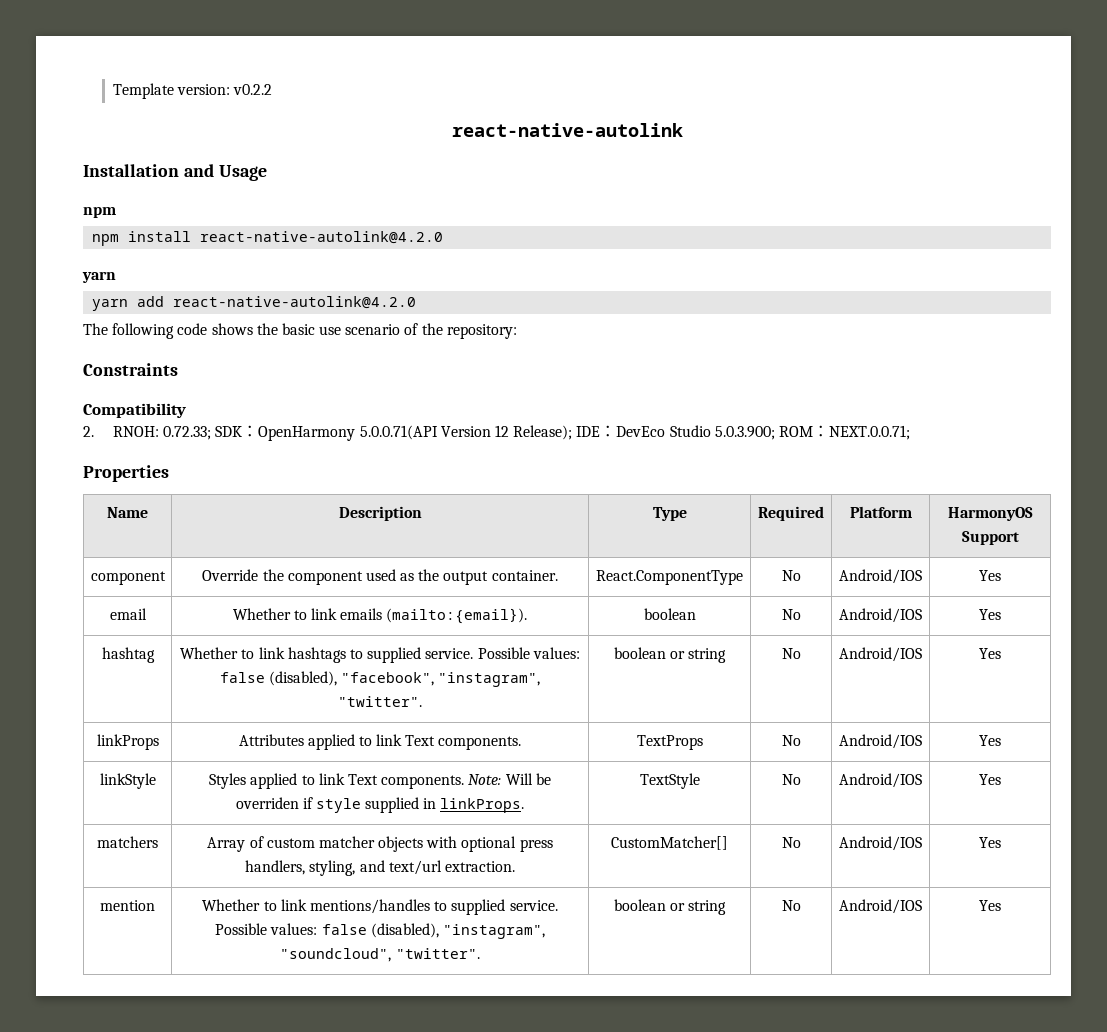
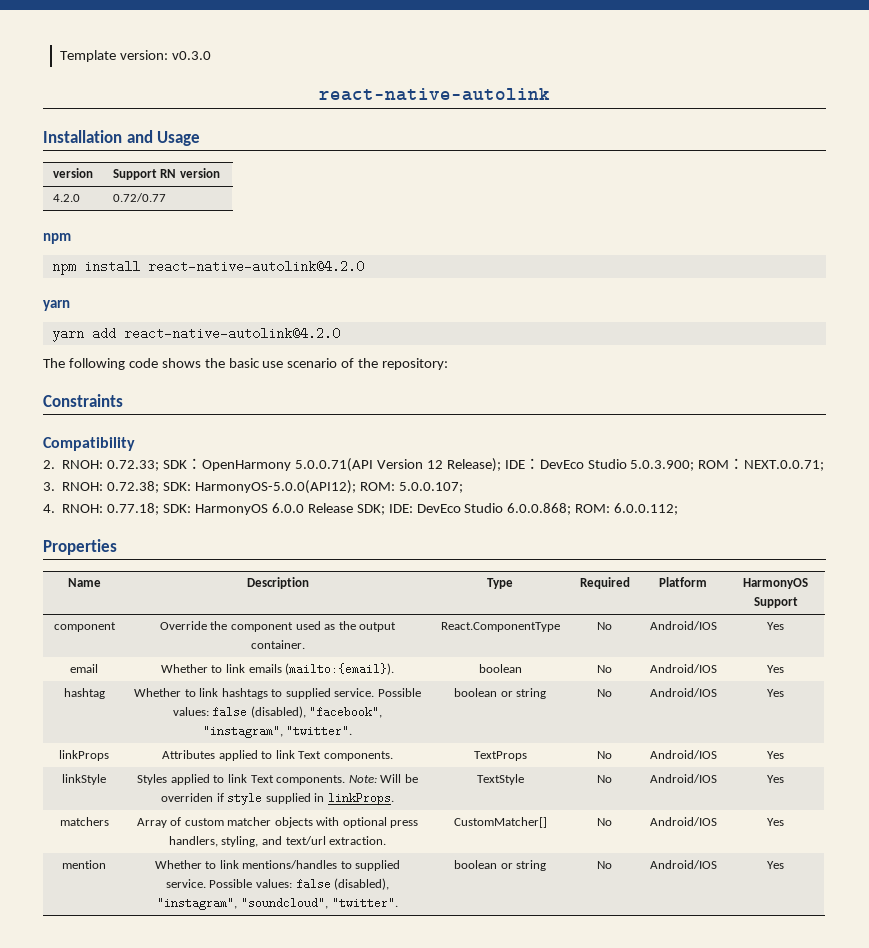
- Template version: v0.2.2
+ Template version: v0.3.0
+ version | Support RN version
+ 4.2.0 | 0.72/0.77
+ 3. RNOH: 0.72.38; SDK: HarmonyOS-5.0.0(API12); ROM: 5.0.0.107;
+ 4. RNOH: 0.77.18; SDK: HarmonyOS 6.0.0 Release SDK; IDE: DevEco Studio 6.0.0.868; ROM: 6.0.0.112;

